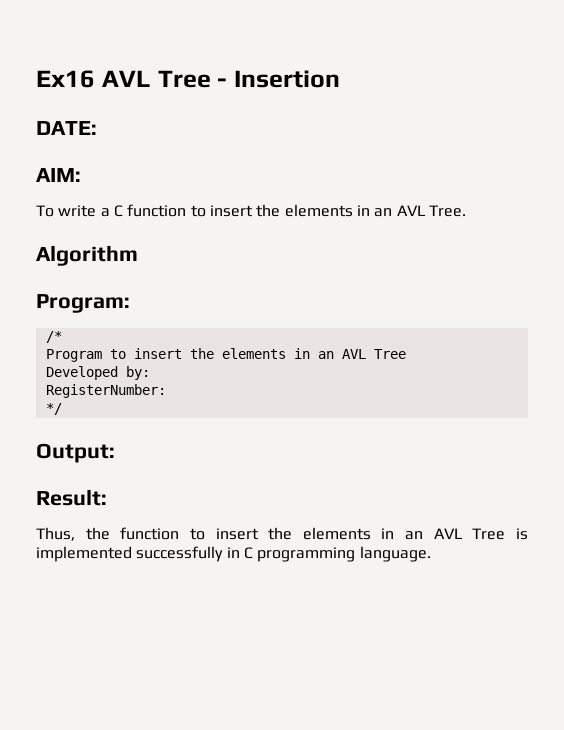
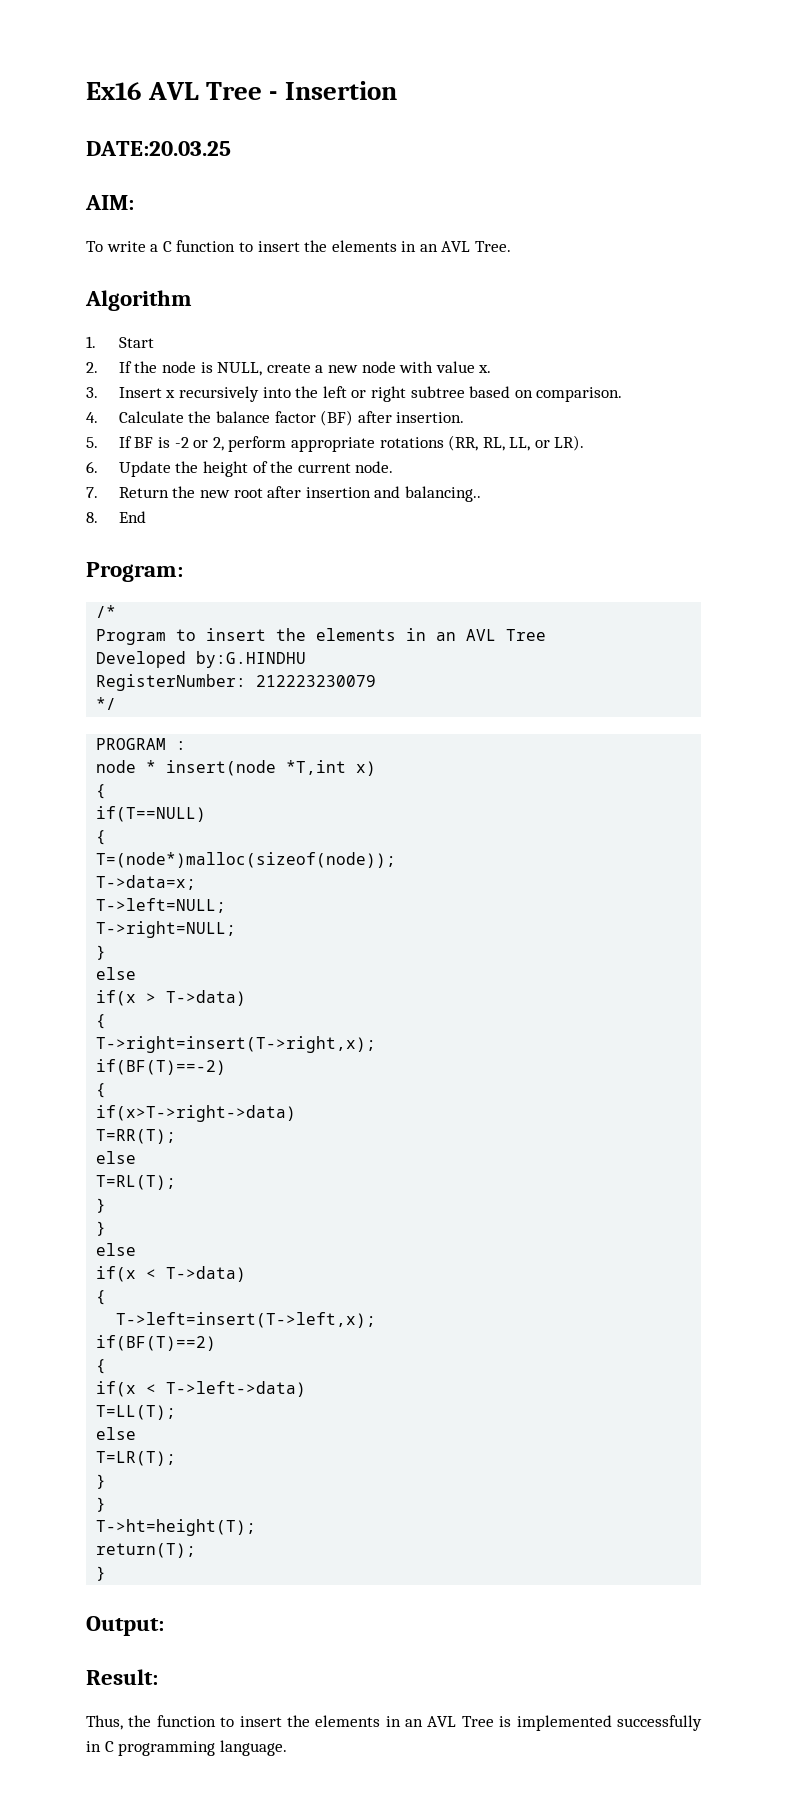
- DATE:
+ DATE:20.03.25
+ 1. Start
+ 2. If the node is NULL, create a new node with value x.
+ 3. Insert x recursively into the left or right subtree based on comparison.
+ 4. Calculate the balance factor (BF) after insertion.
+ 5. If BF is -2 or 2, perform appropriate rotations (RR, RL, LL, or LR).
+ 6. Update the height of the current node.
+ 7. Return the new root after insertion and balancing..
+ 8. End
- Developed by:
+ Developed by:G.HINDHU
- RegisterNumber:
+ RegisterNumber: 212223230079
+ PROGRAM :
+ node * insert(node *T,int x)
+ {
+ if(T==NULL)
+ {
+ T=(node*)malloc(sizeof(node));
+ T->data=x;
+ T->left=NULL;
+ T->right=NULL;
+ }
+ else
+ if(x > T->data)
+ {
+ T->right=insert(T->right,x);
+ if(BF(T)==-2)
+ {
+ if(x>T->right->data)
+ T=RR(T);
+ else
+ T=RL(T);
+ }
+ }
+ else
+ if(x < T->data)
+ {
+ T->left=insert(T->left,x);
+ if(BF(T)==2)
+ {
+ if(x < T->left->data)
+ T=LL(T);
+ else
+ T=LR(T);
+ }
+ }
+ T->ht=height(T);
+ return(T);
+ }

